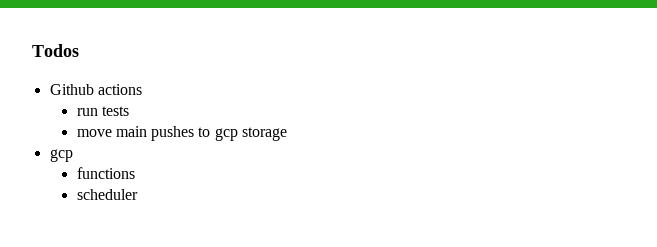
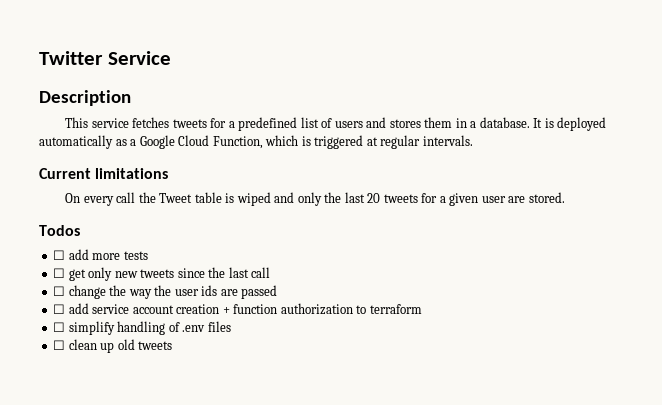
+ Twitter Service
+ Description
+ This service fetches tweets for a predefined list of users and stores them in a database. It is deployed automatically as a Google Cloud Function, which is triggered at regular intervals.
+ Current limitations
+ On every call the Tweet table is wiped and only the last 20 tweets for a given user are stored.
  Todos
- Github actions
- run tests
- move main pushes to gcp storage
- gcp
- functions
- scheduler
+ ☐ add more tests
+ ☐ get only new tweets since the last call
+ ☐ change the way the user ids are passed
+ ☐ add service account creation + function authorization to terraform
+ ☐ simplify handling of .env files
+ ☐ clean up old tweets

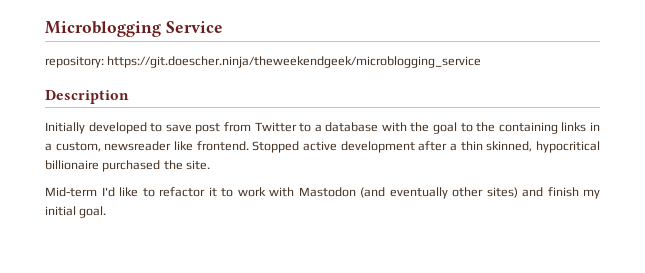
- Twitter Service
+ Microblogging Service
+ repository: https://git.doescher.ninja/theweekendgeek/microblogging_service
- This service fetches tweets for a predefined list of users and stores them in a database. It is deployed automatically as a Google Cloud Function, which is triggered at regular intervals.
- Current limitations
- On every call the Tweet table is wiped and only the last 20 tweets for a given user are stored.
- Todos
- ☐ add more tests
- ☐ get only new tweets since the last call
- ☐ change the way the user ids are passed
- ☐ add service account creation + function authorization to terraform
- ☐ simplify handling of .env files
- ☐ clean up old tweets
+ Initially developed to save post from Twitter to a database with the goal to the containing links in a custom, newsreader like frontend. Stopped active development after a thin skinned, hypocritical billionaire purchased the site.
+ Mid-term I'd like to refactor it to work with Mastodon (and eventually other sites) and finish my initial goal.

